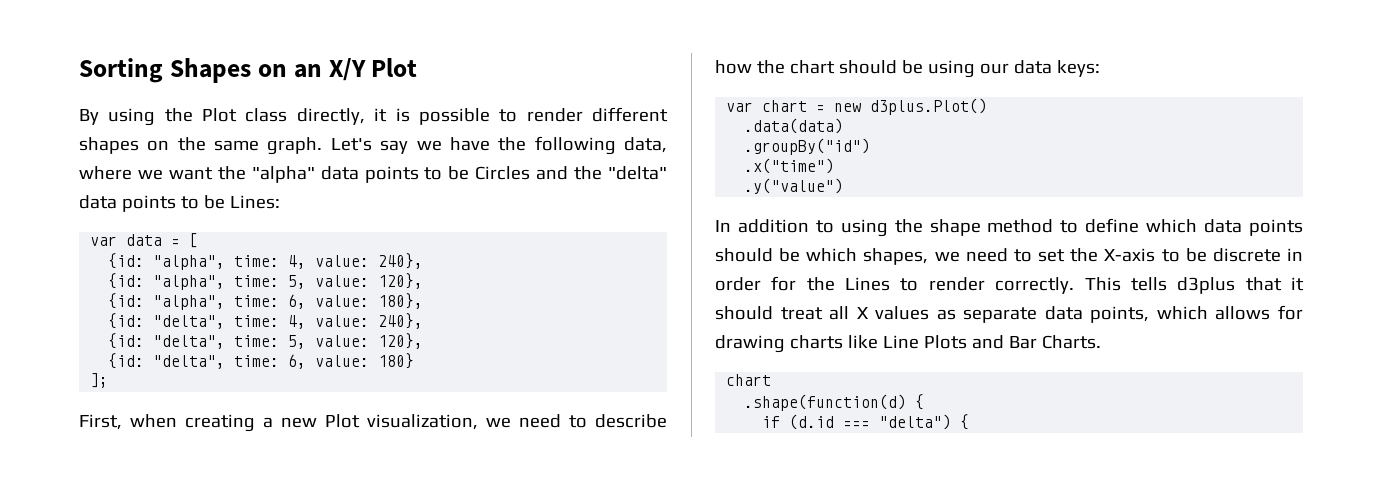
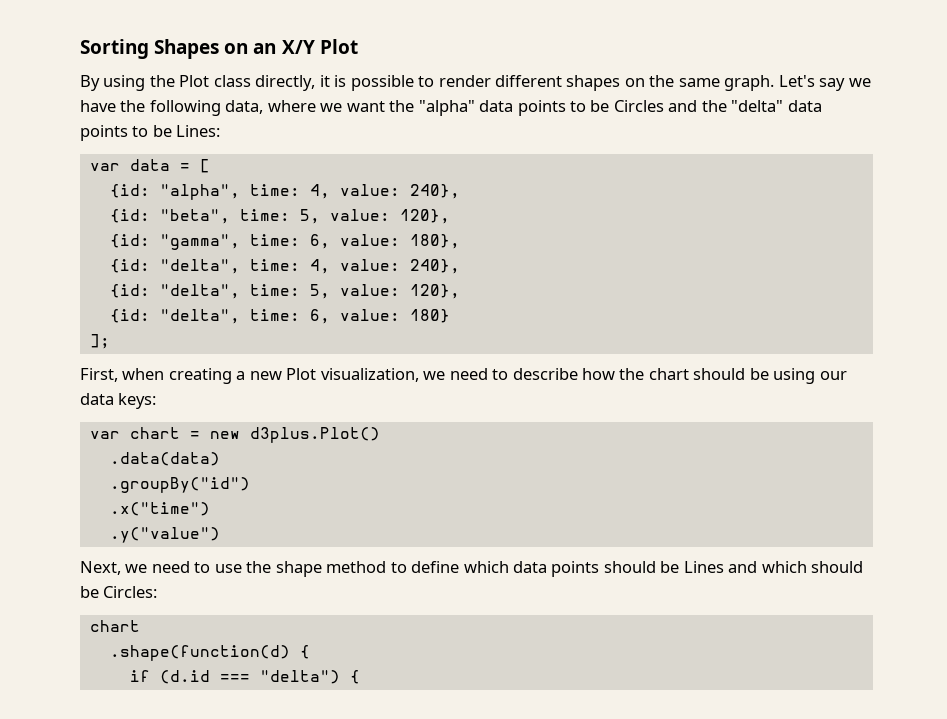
- {id: "alpha", time: 5, value: 120},
- {id: "alpha", time: 6, value: 180},
+ {id: "beta", time: 5, value: 120},
+ {id: "gamma", time: 6, value: 180},
- In addition to using the shape method to define which data points should be which shapes, we need to set the X-axis to be discrete in order for the Lines to render correctly. This tells d3plus that it should treat all X values as separate data points, which allows for drawing charts like Line Plots and Bar Charts.
+ Next, we need to use the shape method to define which data points should be Lines and which should be Circles:

